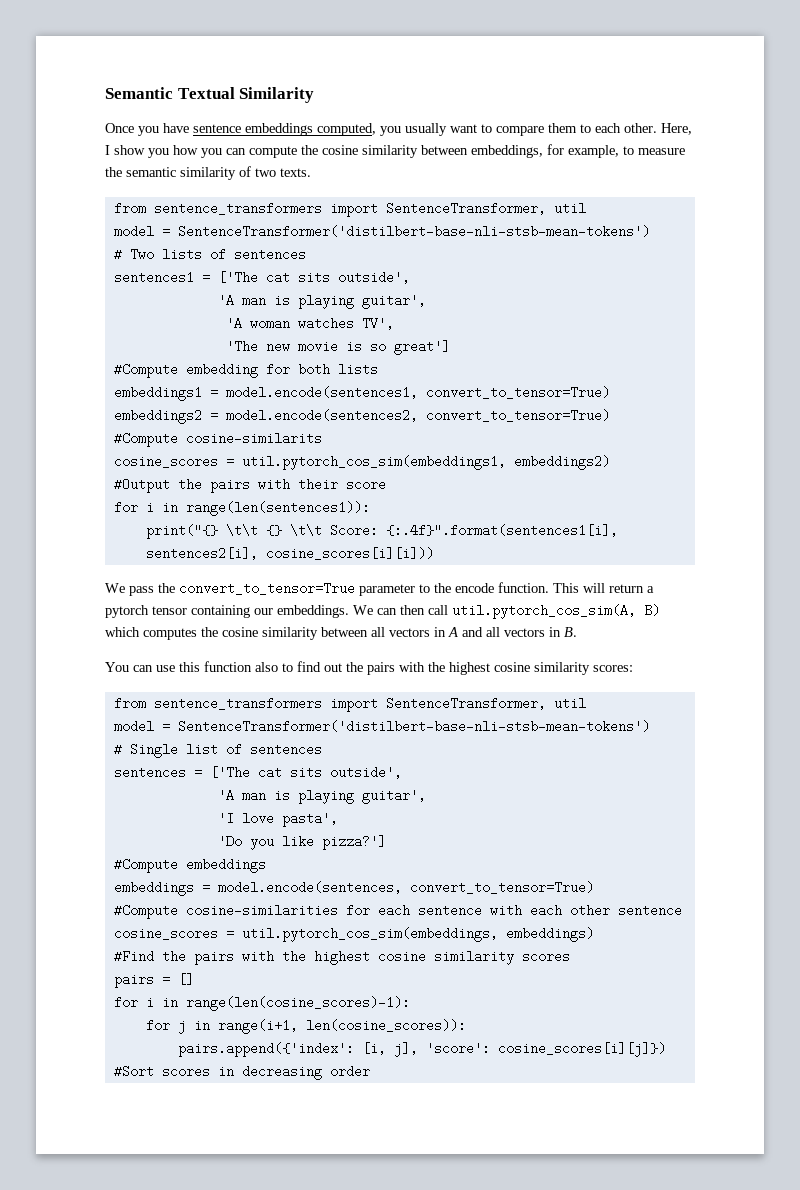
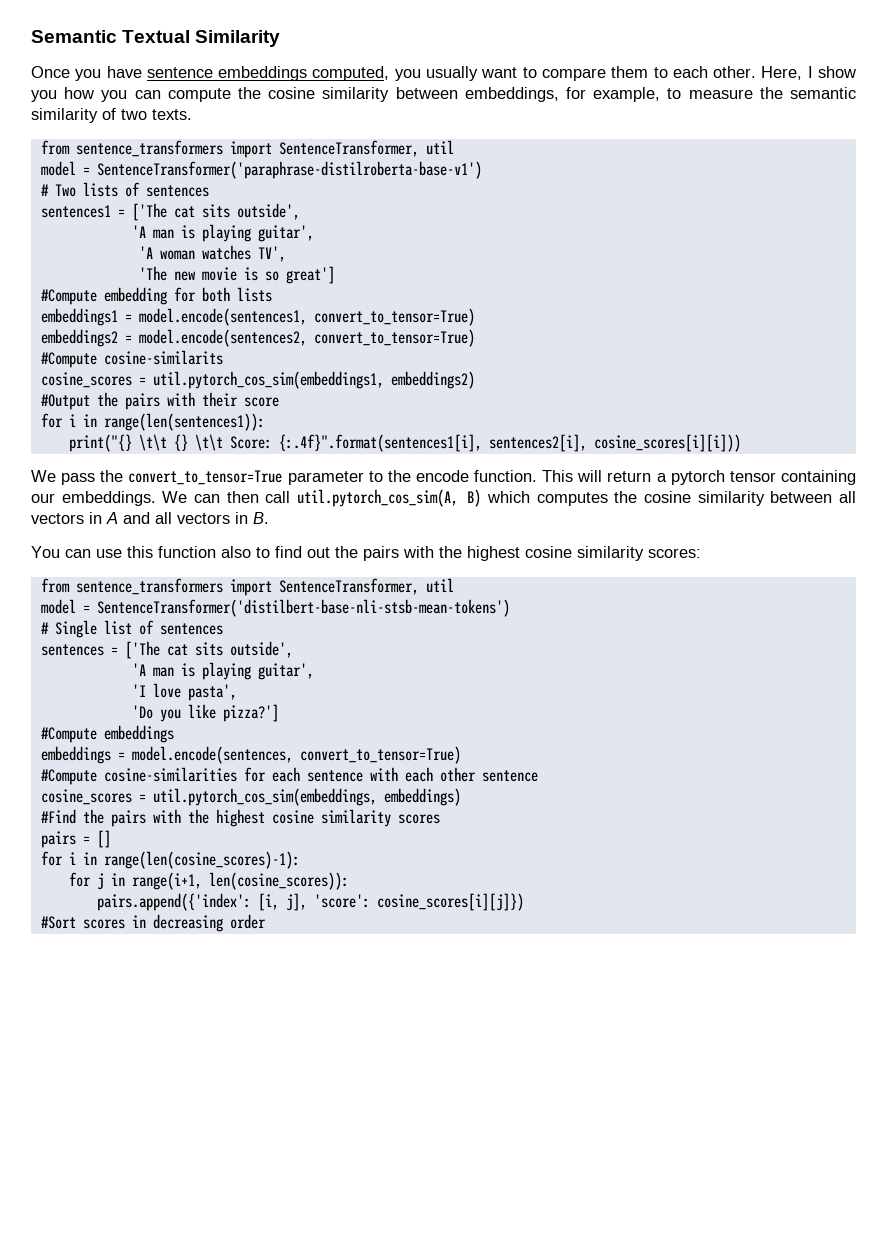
  Here, I show you how you can compute the cosine similarity between embeddings, for example, to measure the semantic similarity of two texts.
  from sentence_transformers import SentenceTransformer, util
- model = SentenceTransformer('distilbert-base-nli-stsb-mean-tokens')
+ model = SentenceTransformer('paraphrase-distilroberta-base-v1')

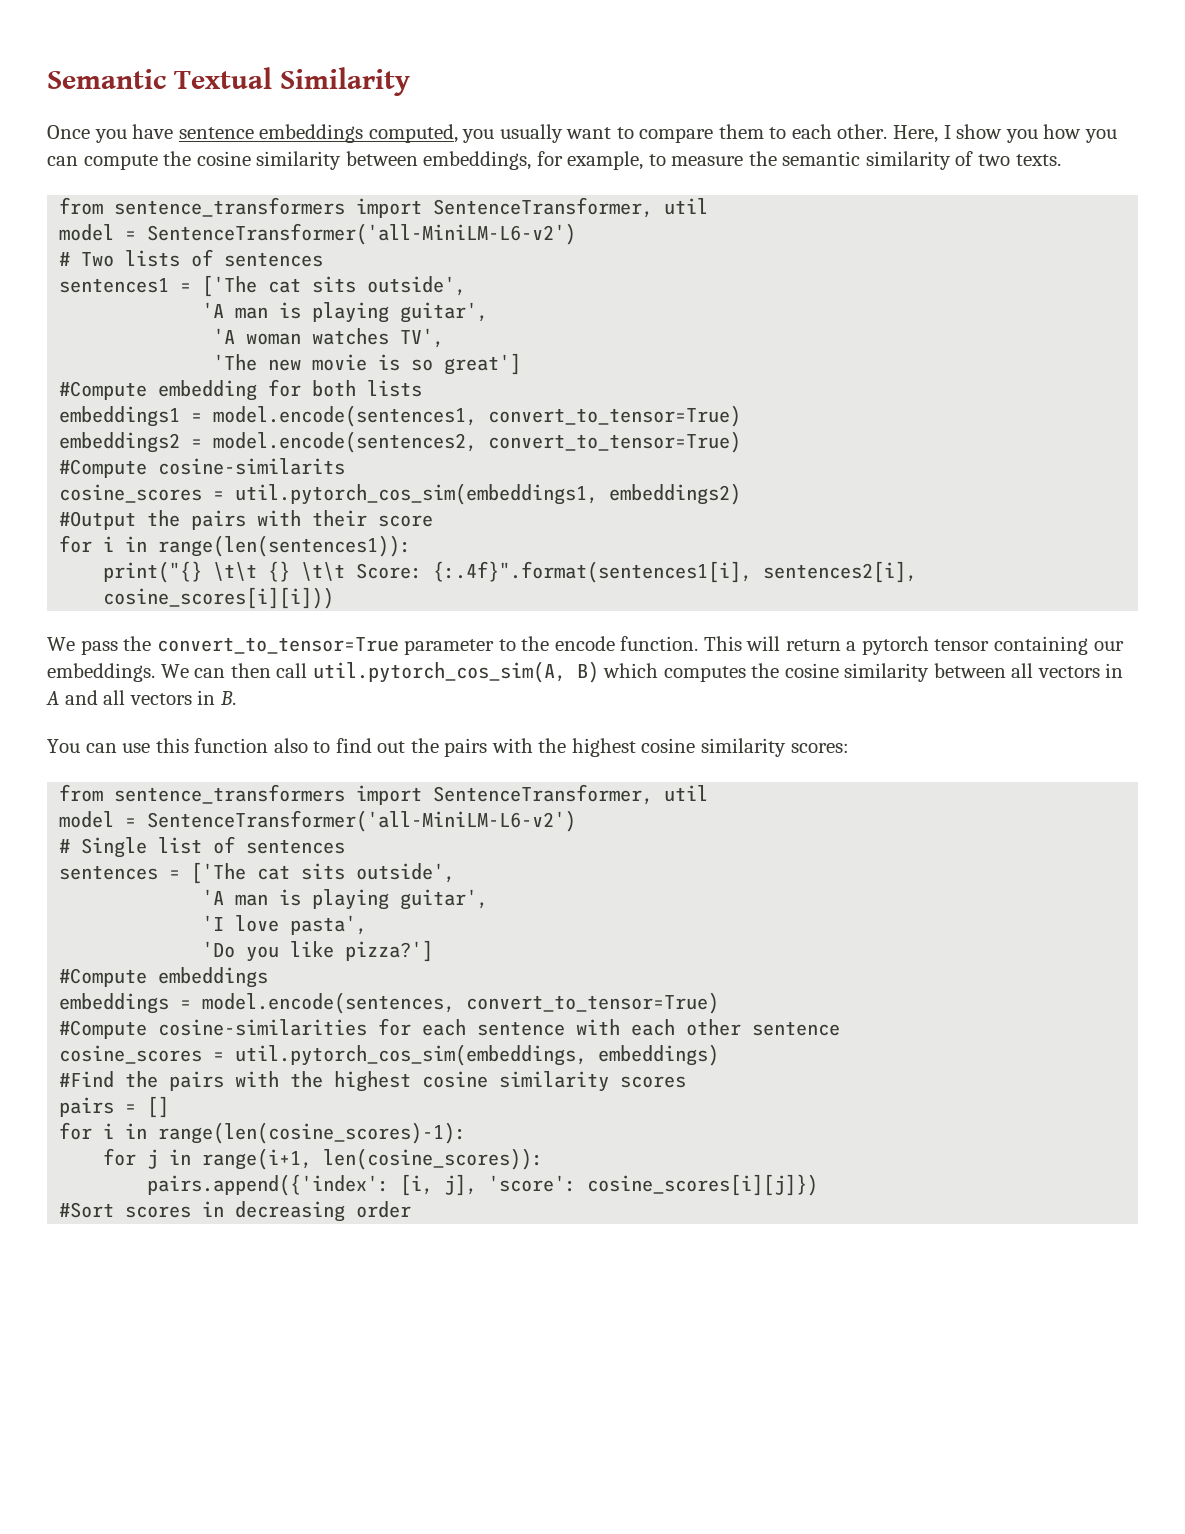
  Here, I show you how you can compute the cosine similarity between embeddings, for example, to measure the semantic similarity of two texts.
  from sentence_transformers import SentenceTransformer, util
- model = SentenceTransformer('paraphrase-distilroberta-base-v1')
+ model = SentenceTransformer('all-MiniLM-L6-v2')
  You can use this function also to find out the pairs with the highest cosine similarity scores:
  from sentence_transformers import SentenceTransformer, util
- model = SentenceTransformer('distilbert-base-nli-stsb-mean-tokens')
+ model = SentenceTransformer('all-MiniLM-L6-v2')

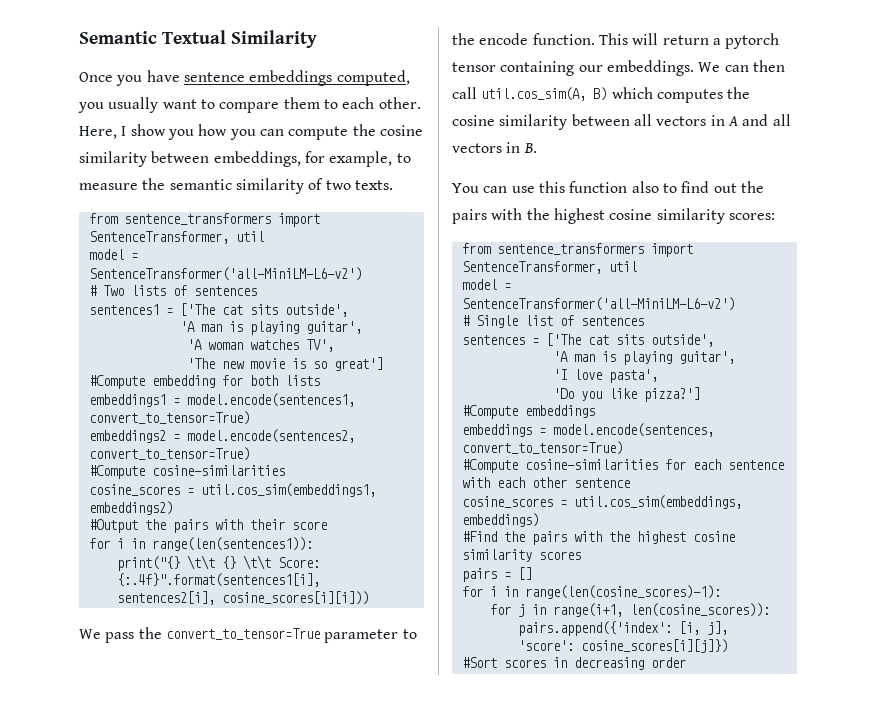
  embeddings2 = model.encode(sentences2, convert_to_tensor=True)
- #Compute cosine-similarits
- cosine_scores = util.pytorch_cos_sim(embeddings1, embeddings2)
+ #Compute cosine-similarities
+ cosine_scores = util.cos_sim(embeddings1, embeddings2)
- We can then call util.pytorch_cos_sim(A, B) which computes the cosine similarity between all vectors in A and all vectors in B.
+ We can then call util.cos_sim(A, B) which computes the cosine similarity between all vectors in A and all vectors in B.
- cosine_scores = util.pytorch_cos_sim(embeddings, embeddings)
+ cosine_scores = util.cos_sim(embeddings, embeddings)

